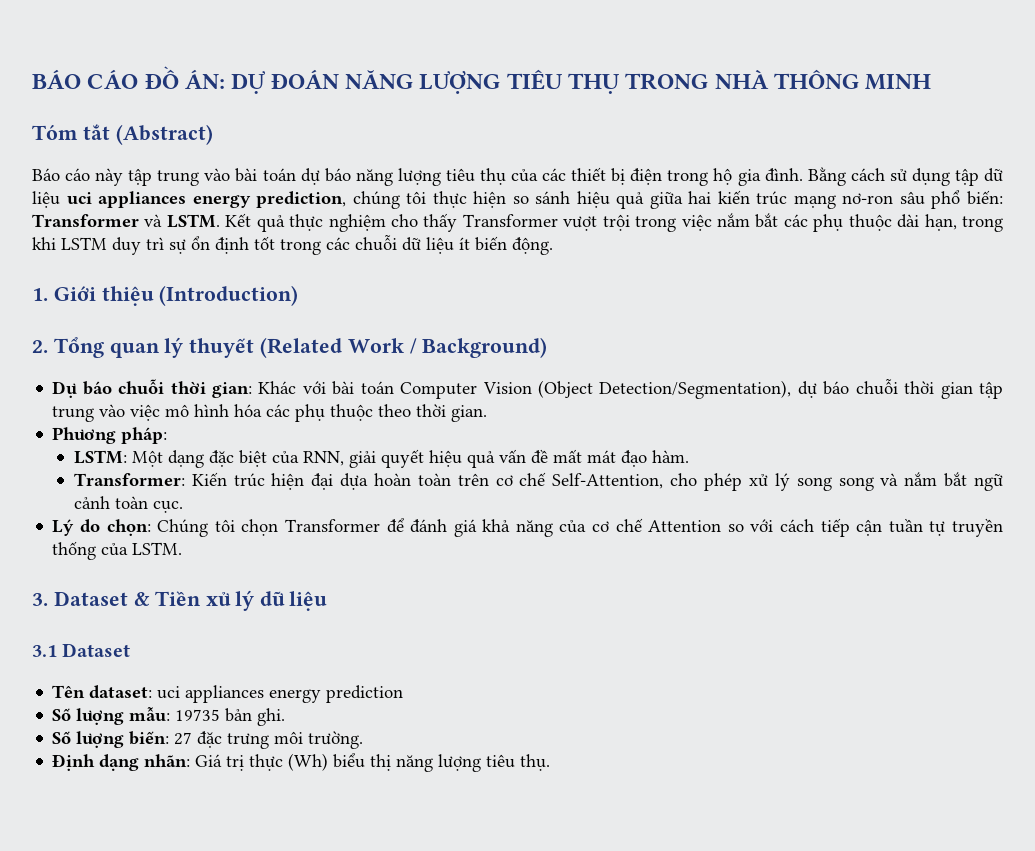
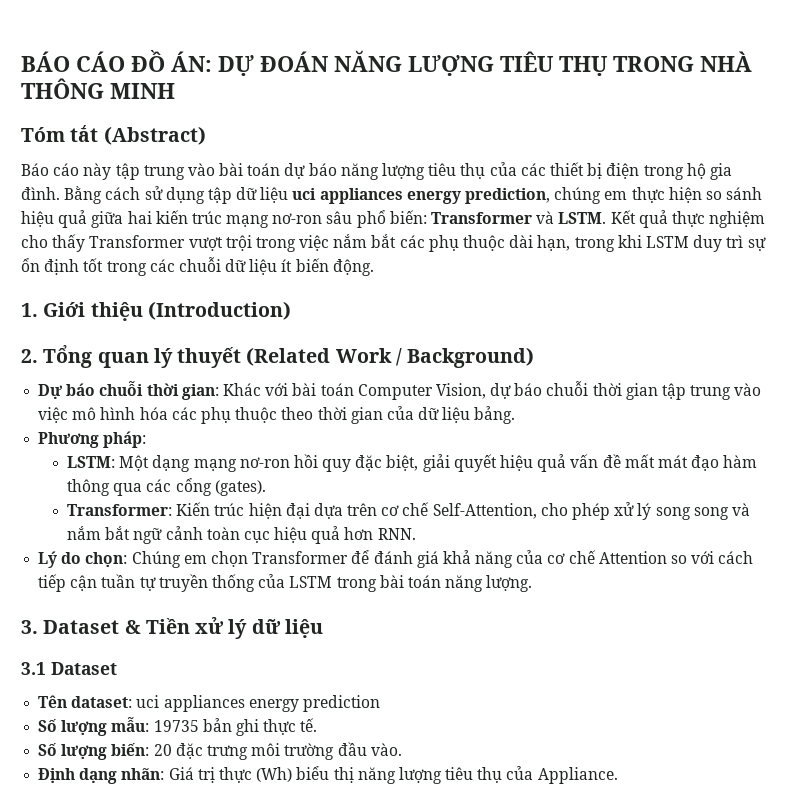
- Bằng cách sử dụng tập dữ liệu uci appliances energy prediction, chúng tôi thực hiện so sánh hiệu quả giữa hai kiến trúc mạng nơ-ron sâu phổ biến: Transformer và LSTM.
+ Bằng cách sử dụng tập dữ liệu uci appliances energy prediction, chúng em thực hiện so sánh hiệu quả giữa hai kiến trúc mạng nơ-ron sâu phổ biến: Transformer và LSTM.
- Dự báo chuỗi thời gian: Khác với bài toán Computer Vision (Object Detection/Segmentation), dự báo chuỗi thời gian tập trung vào việc mô hình hóa các phụ thuộc theo thời gian.
+ Dự báo chuỗi thời gian: Khác với bài toán Computer Vision, dự báo chuỗi thời gian tập trung vào việc mô hình hóa các phụ thuộc theo thời gian của dữ liệu bảng.
- LSTM: Một dạng đặc biệt của RNN, giải quyết hiệu quả vấn đề mất mát đạo hàm.
+ LSTM: Một dạng mạng nơ-ron hồi quy đặc biệt, giải quyết hiệu quả vấn đề mất mát đạo hàm thông qua các cổng (gates).
- Transformer: Kiến trúc hiện đại dựa hoàn toàn trên cơ chế Self-Attention, cho phép xử lý song song và nắm bắt ngữ cảnh toàn cục.
+ Transformer: Kiến trúc hiện đại dựa trên cơ chế Self-Attention, cho phép xử lý song song và nắm bắt ngữ cảnh toàn cục hiệu quả hơn RNN.
- Lý do chọn: Chúng tôi chọn Transformer để đánh giá khả năng của cơ chế Attention so với cách tiếp cận tuần tự truyền thống của LSTM.
+ Lý do chọn: Chúng em chọn Transformer để đánh giá khả năng của cơ chế Attention so với cách tiếp cận tuần tự truyền thống của LSTM trong bài toán năng lượng.
- Số lượng mẫu: 19735 bản ghi.
+ Số lượng mẫu: 19735 bản ghi thực tế.
- Số lượng biến: 27 đặc trưng môi trường.
+ Số lượng biến: 20 đặc trưng môi trường đầu vào.
- Định dạng nhãn: Giá trị thực (Wh) biểu thị năng lượng tiêu thụ.
+ Định dạng nhãn: Giá trị thực (Wh) biểu thị năng lượng tiêu thụ của Appliance.

